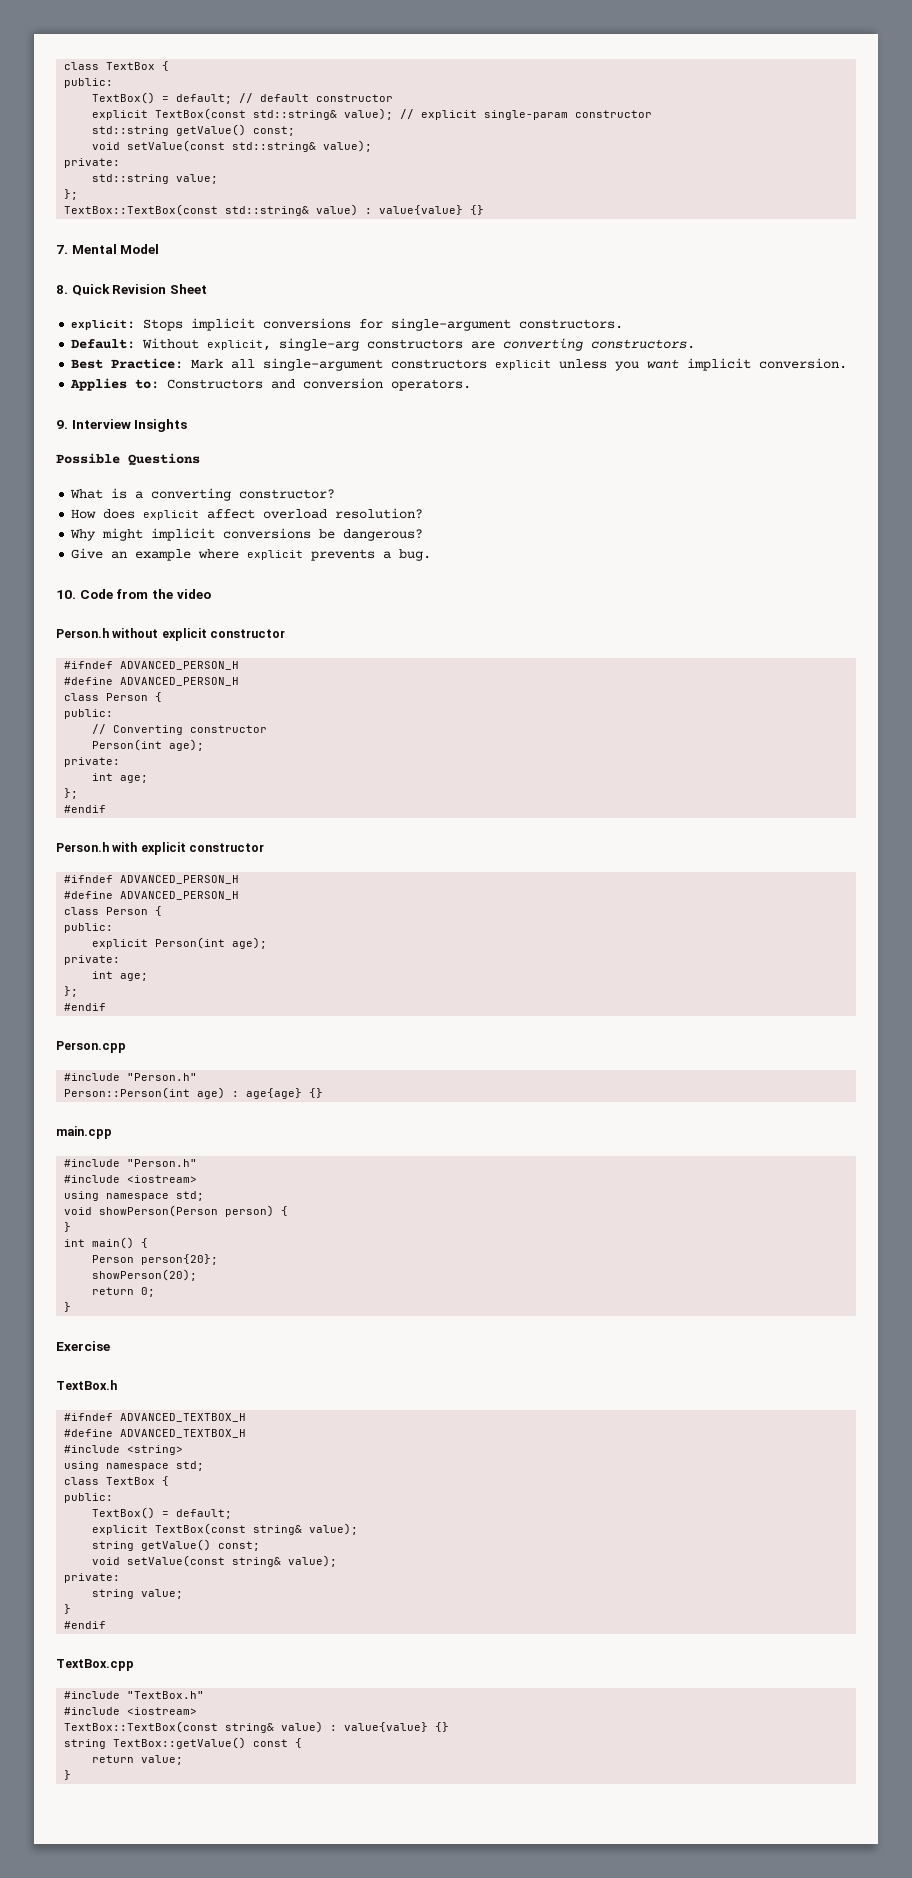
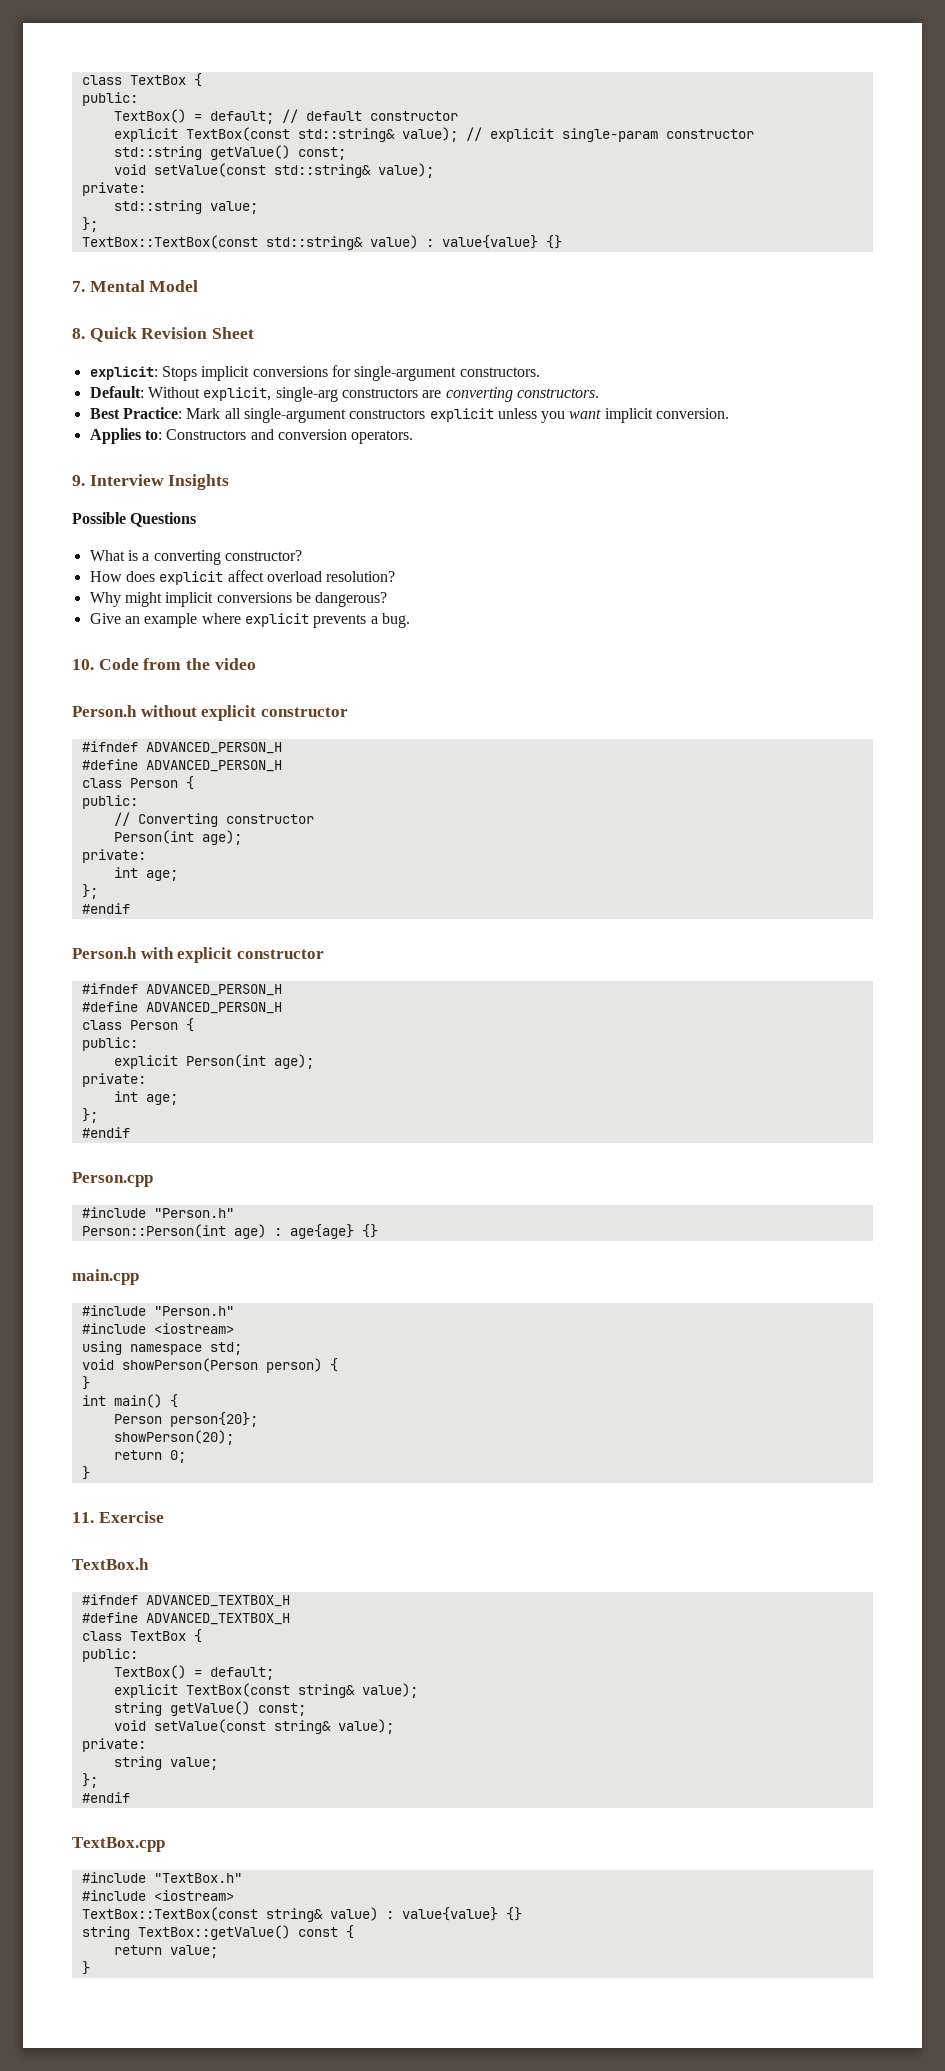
- Exercise
+ 11. Exercise
- #include <string>
- using namespace std;
  string value;
- }
+ };

